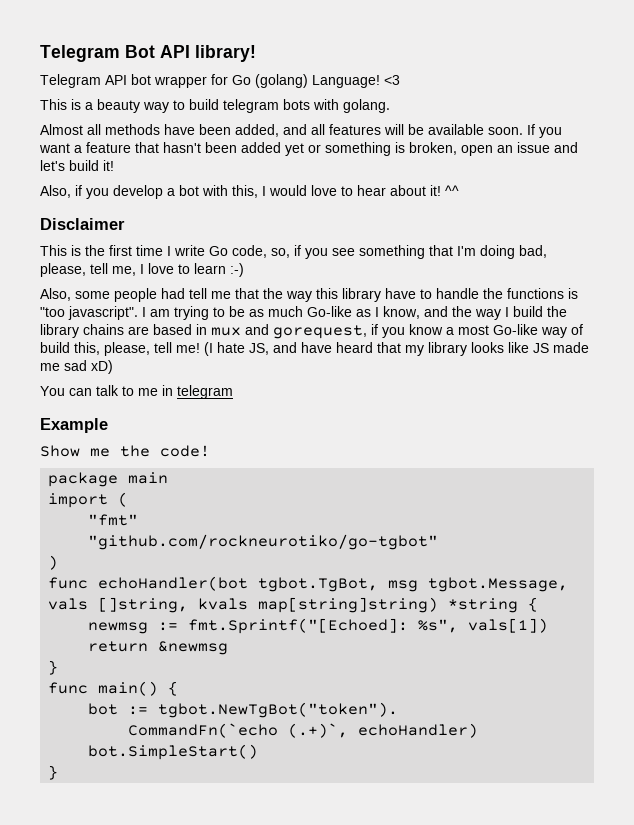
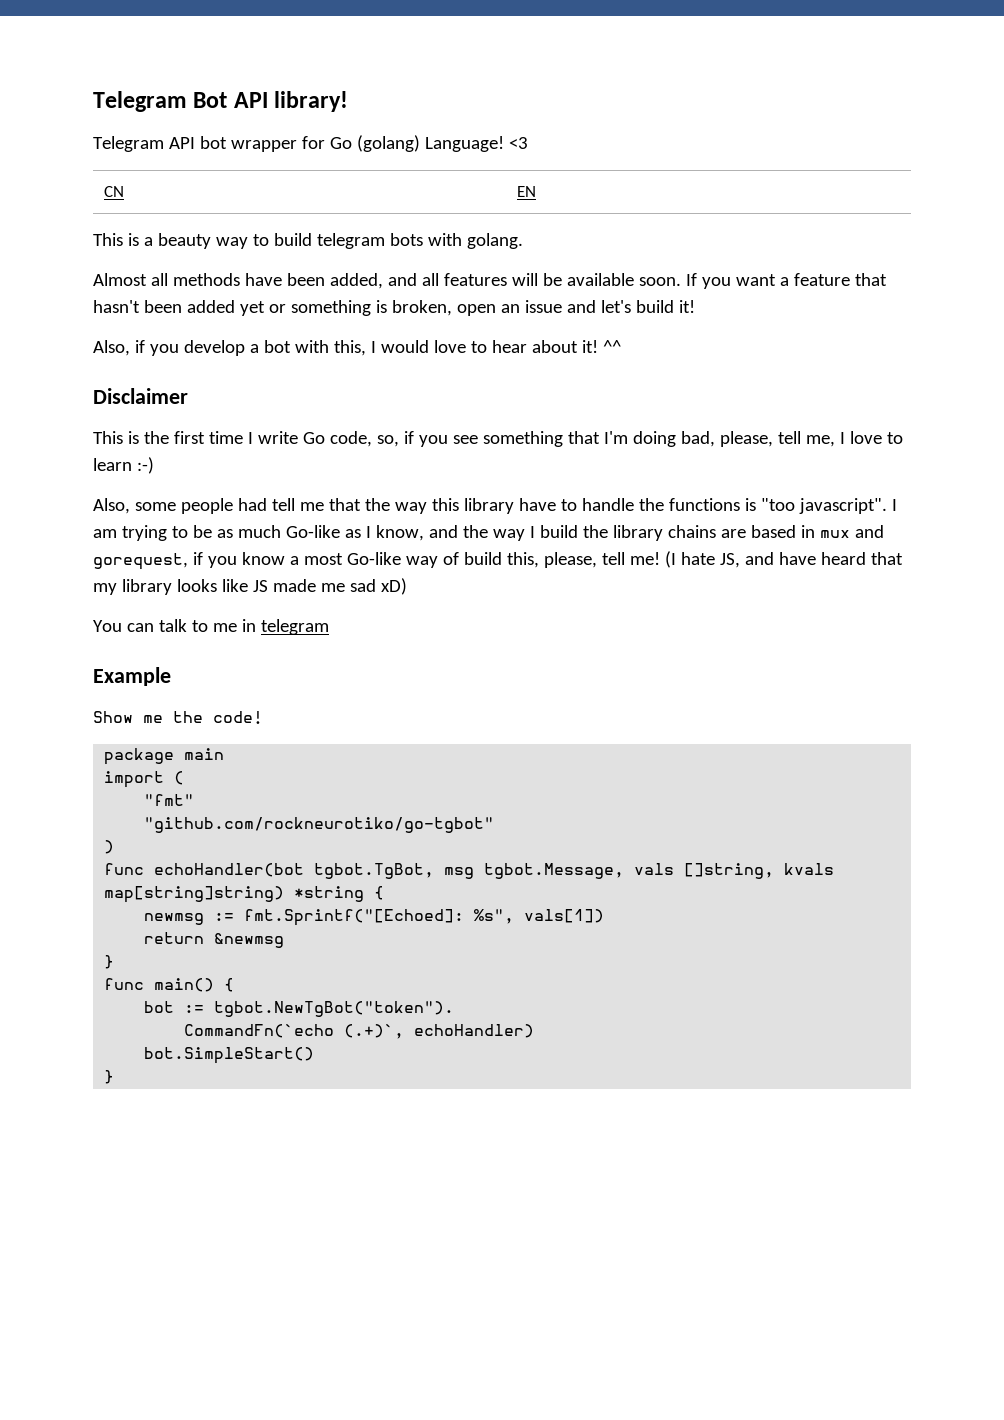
+ CN | EN

